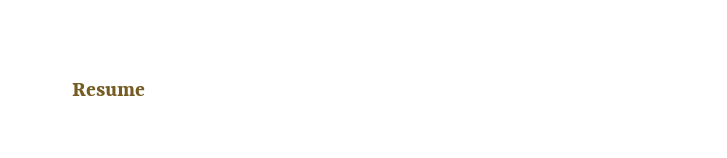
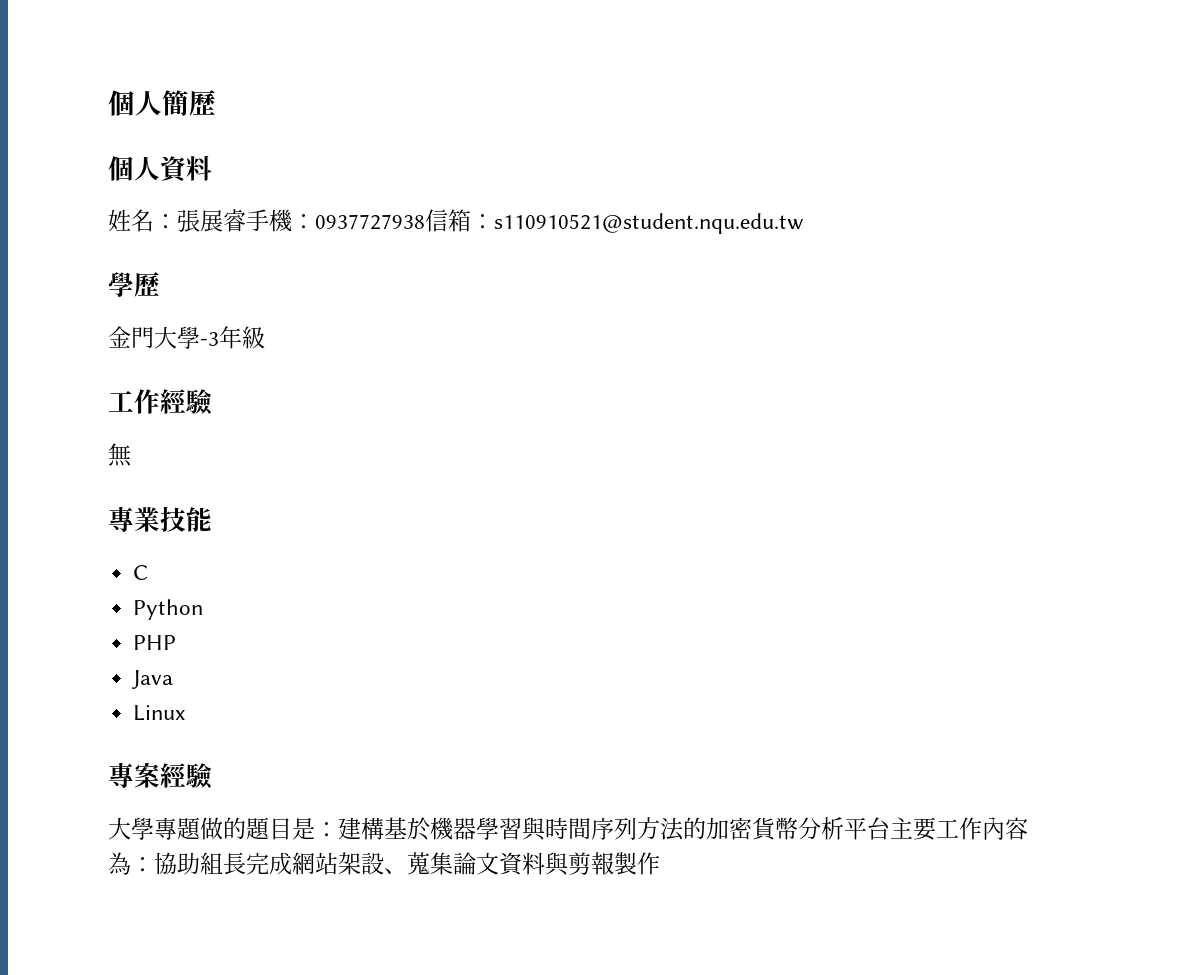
- Resume
+ 個人簡歷
+ 個人資料
+ 姓名：張展睿手機：0937727938信箱：s110910521@student.nqu.edu.tw
+ 學歷
+ 金門大學-3年級
+ 工作經驗
+ 無
+ 專業技能
+ C
+ Python
+ PHP
+ Java
+ Linux
+ 專案經驗
+ 大學專題做的題目是：建構基於機器學習與時間序列方法的加密貨幣分析平台主要工作內容為：協助組長完成網站架設、蒐集論文資料與剪報製作

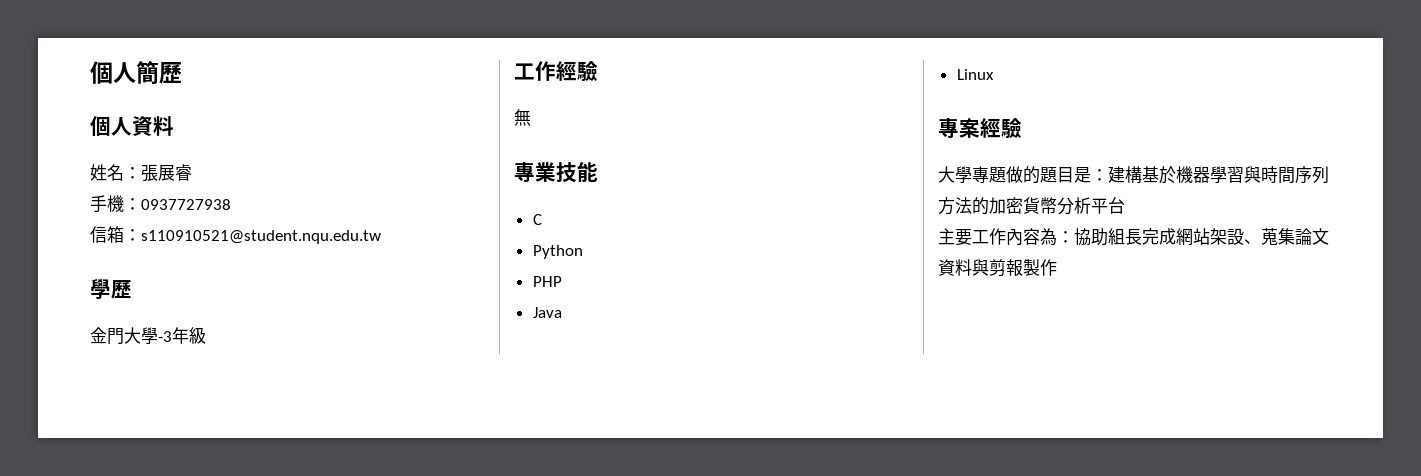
- 姓名：張展睿手機：0937727938信箱：s110910521@student.nqu.edu.tw
+ 姓名：張展睿
+ 手機：0937727938
+ 信箱：s110910521@student.nqu.edu.tw
- 大學專題做的題目是：建構基於機器學習與時間序列方法的加密貨幣分析平台主要工作內容為：協助組長完成網站架設、蒐集論文資料與剪報製作
+ 大學專題做的題目是：建構基於機器學習與時間序列方法的加密貨幣分析平台
+ 主要工作內容為：協助組長完成網站架設、蒐集論文資料與剪報製作

